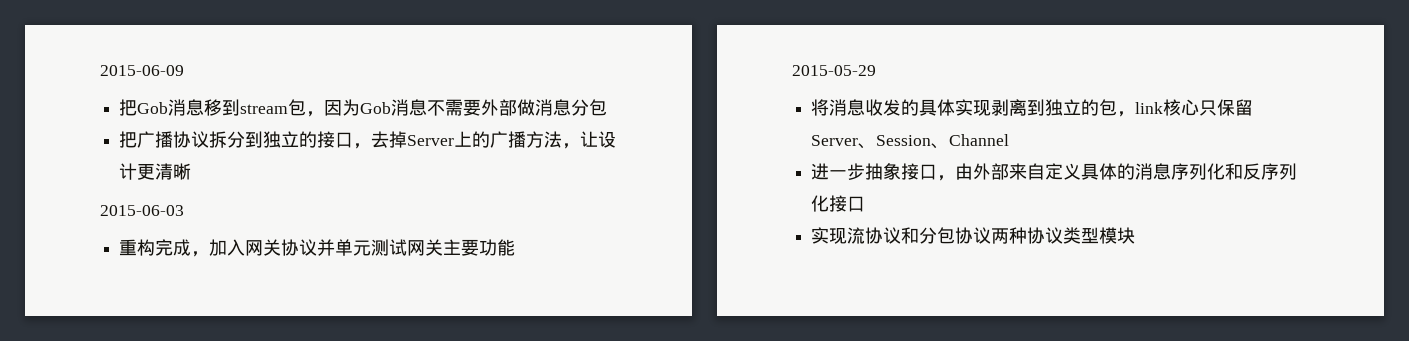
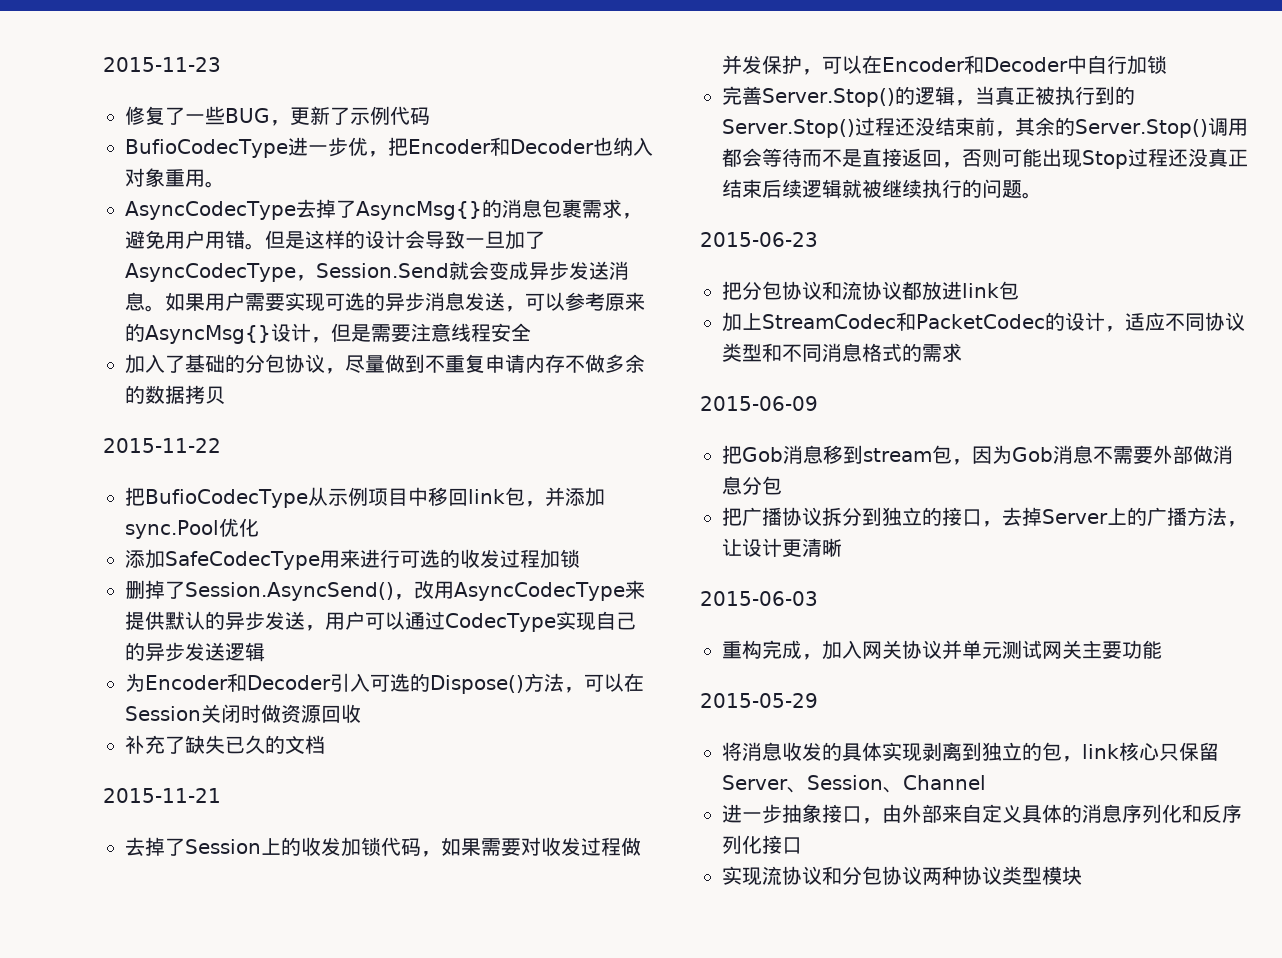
+ 2015-11-23
+ 修复了一些BUG，更新了示例代码
+ BufioCodecType进一步优，把Encoder和Decoder也纳入对象重用。
+ AsyncCodecType去掉了AsyncMsg{}的消息包裹需求，避免用户用错。但是这样的设计会导致一旦加了AsyncCodecType，Session.Send就会变成异步发送消息。如果用户需要实现可选的异步消息发送，可以参考原来的AsyncMsg{}设计，但是需要注意线程安全
+ 加入了基础的分包协议，尽量做到不重复申请内存不做多余的数据拷贝
+ 2015-11-22
+ 把BufioCodecType从示例项目中移回link包，并添加sync.Pool优化
+ 添加SafeCodecType用来进行可选的收发过程加锁
+ 删掉了Session.AsyncSend()，改用AsyncCodecType来提供默认的异步发送，用户可以通过CodecType实现自己的异步发送逻辑
+ 为Encoder和Decoder引入可选的Dispose()方法，可以在Session关闭时做资源回收
+ 补充了缺失已久的文档
+ 2015-11-21
+ 去掉了Session上的收发加锁代码，如果需要对收发过程做并发保护，可以在Encoder和Decoder中自行加锁
+ 完善Server.Stop()的逻辑，当真正被执行到的Server.Stop()过程还没结束前，其余的Server.Stop()调用都会等待而不是直接返回，否则可能出现Stop过程还没真正结束后续逻辑就被继续执行的问题。
+ 2015-06-23
+ 把分包协议和流协议都放进link包
+ 加上StreamCodec和PacketCodec的设计，适应不同协议类型和不同消息格式的需求

